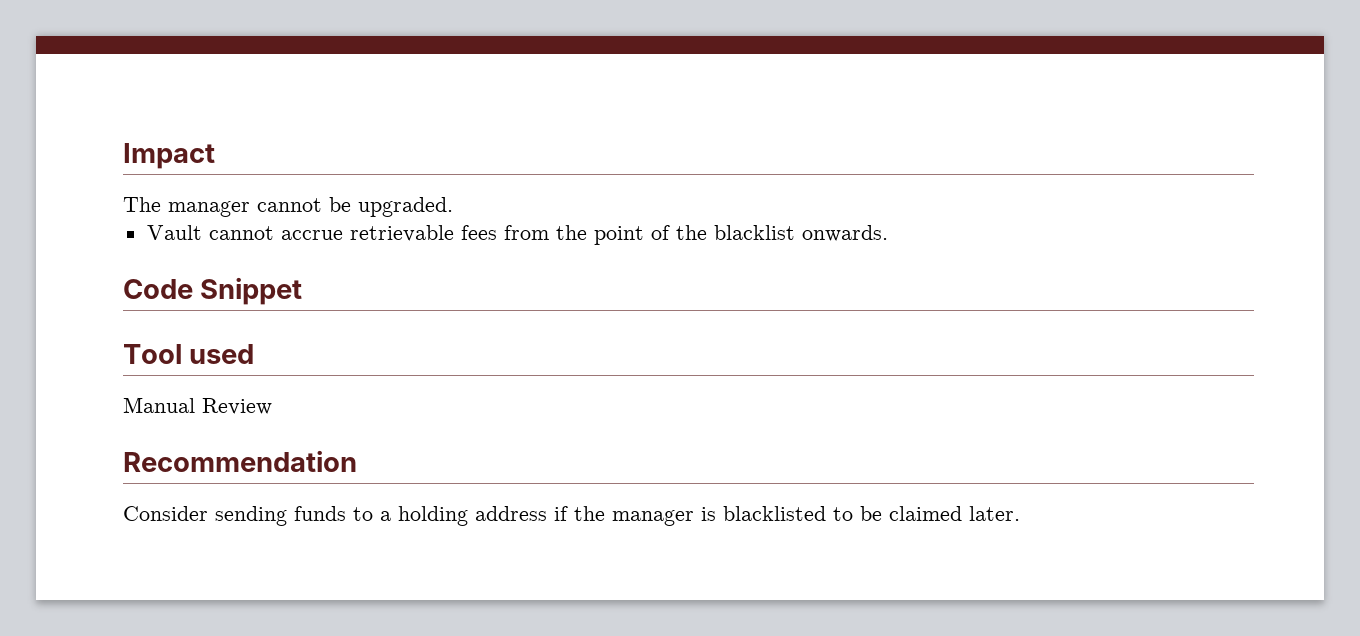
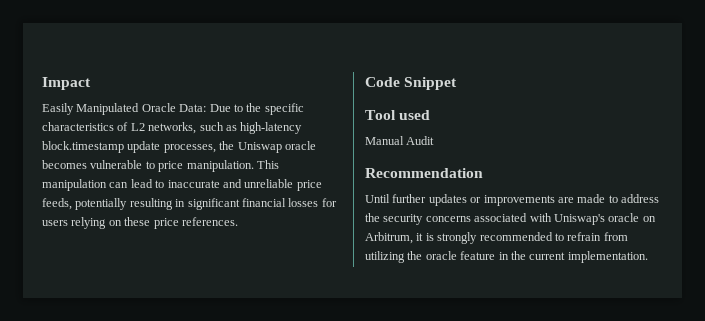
- The manager cannot be upgraded.
- Vault cannot accrue retrievable fees from the point of the blacklist onwards.
+ Easily Manipulated Oracle Data: Due to the specific characteristics of L2 networks, such as high-latency block.timestamp update processes, the Uniswap oracle becomes vulnerable to price manipulation. This manipulation can lead to inaccurate and unreliable price feeds, potentially resulting in significant financial losses for users relying on these price references.
- Manual Review
+ Manual Audit
- Consider sending funds to a holding address if the manager is blacklisted to be claimed later.
+ Until further updates or improvements are made to address the security concerns associated with Uniswap's oracle on Arbitrum, it is strongly recommended to refrain from utilizing the oracle feature in the current implementation.

